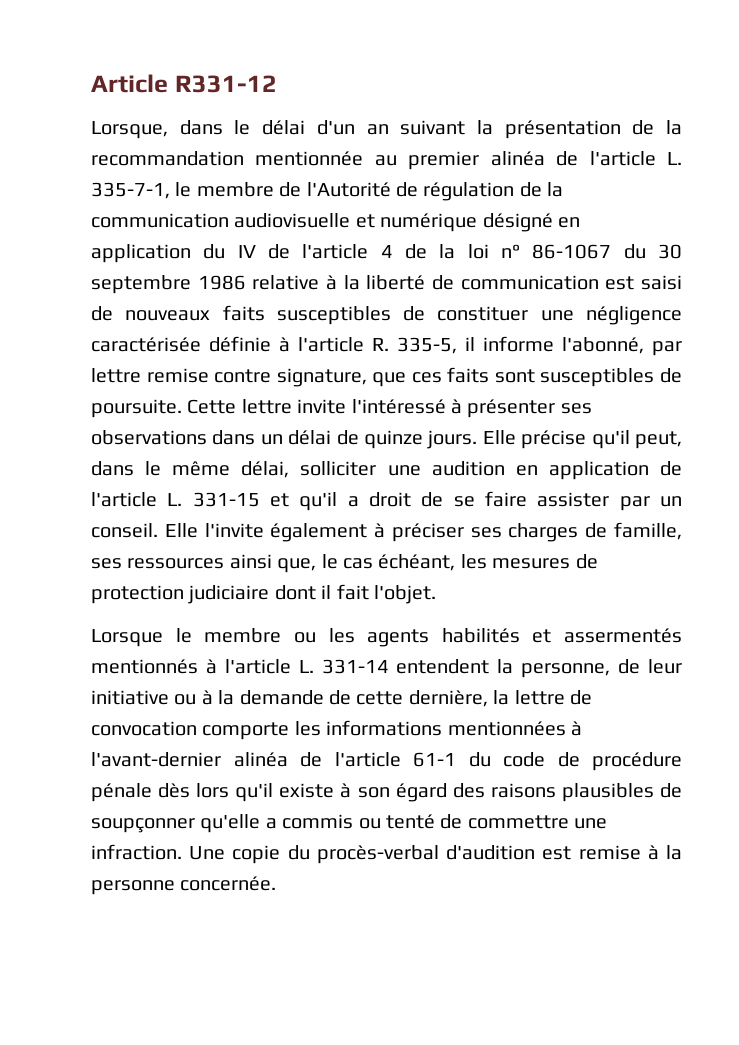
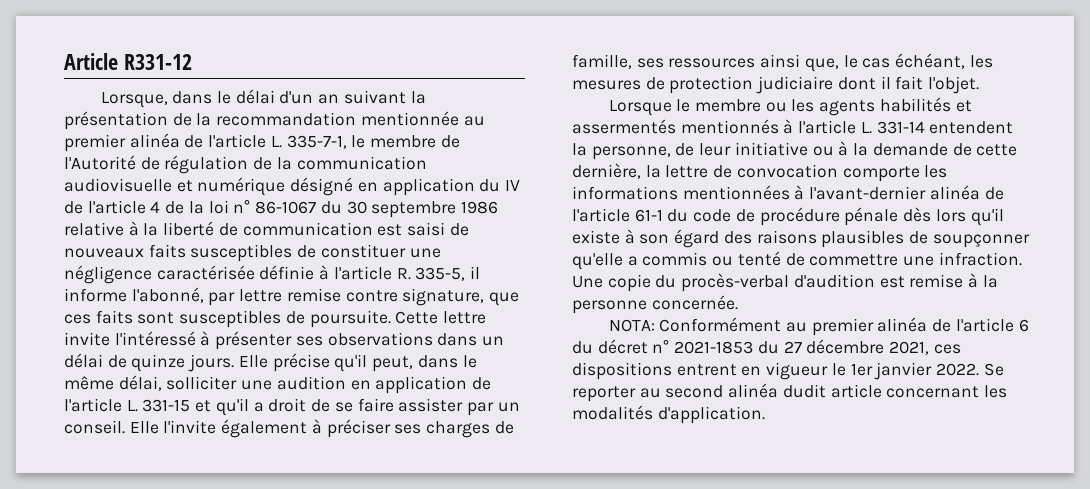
+ NOTA: Conformément au premier alinéa de l'article 6 du décret n° 2021-1853 du 27 décembre 2021, ces dispositions entrent en vigueur le 1er janvier 2022. Se reporter au second alinéa dudit article concernant les modalités d'application.

